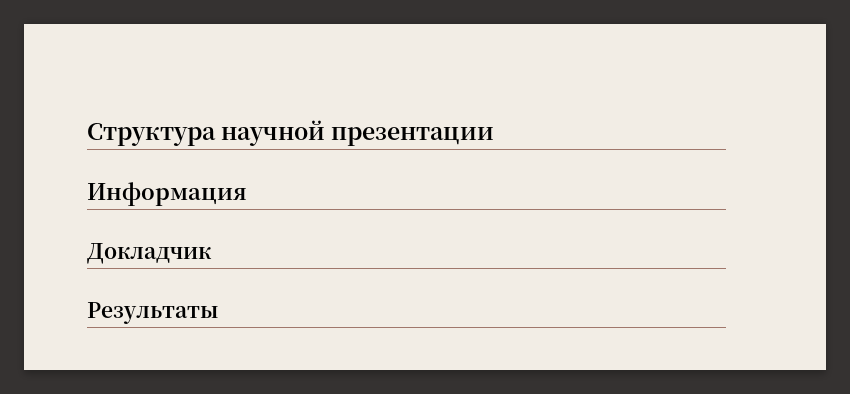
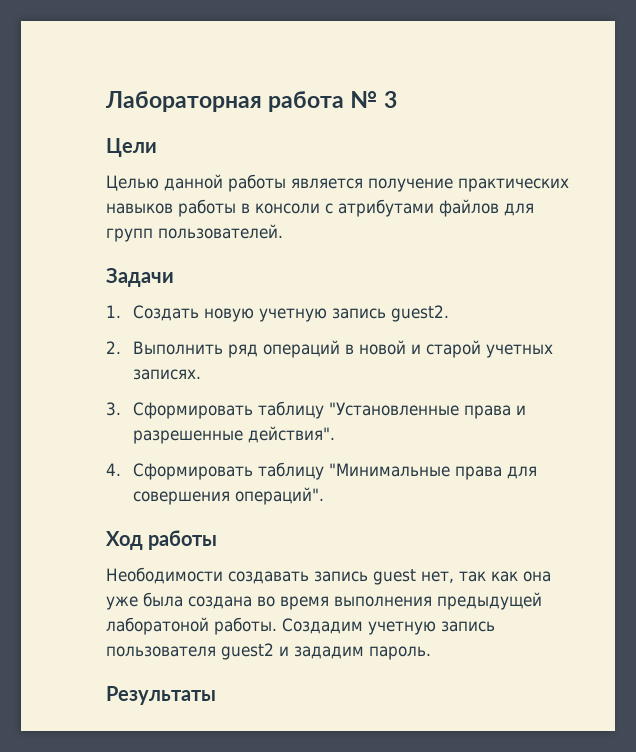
- Структура научной презентации
- Информация
- Докладчик
+ Лабораторная работа № 3
+ Цели
+ Целью данной работы является получение практических навыков работы в консоли с атрибутами файлов для групп пользователей.
+ Задачи
+ 1. Создать новую учетную запись guest2.
+ 2. Выполнить ряд операций в новой и старой учетных записях.
+ 3. Сформировать таблицу "Установленные права и разрешенные действия".
+ 4. Сформировать таблицу "Минимальные права для совершения операций".
+ Ход работы
+ Неободимости создавать запись guest нет, так как она уже была создана во время выполнения предыдущей лаборатоной работы. Создадим учетную запись пользователя guest2 и зададим пароль.

